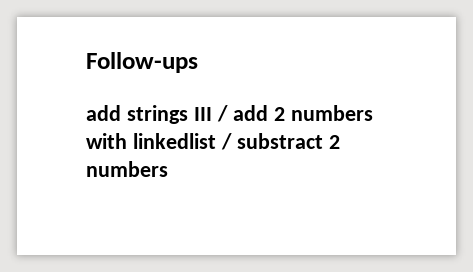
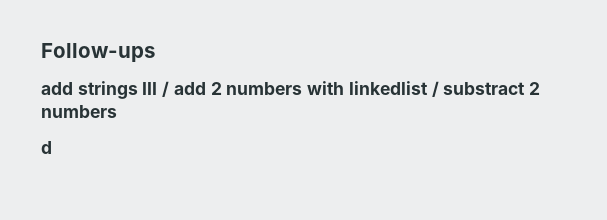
+ d

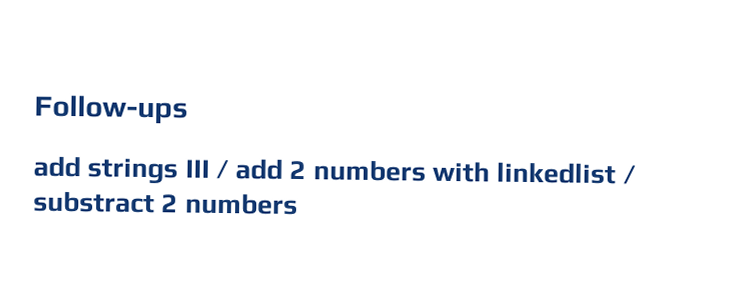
- d

